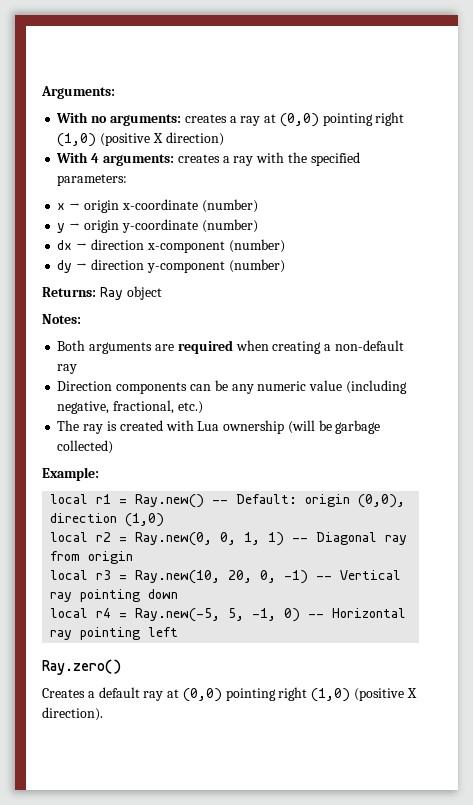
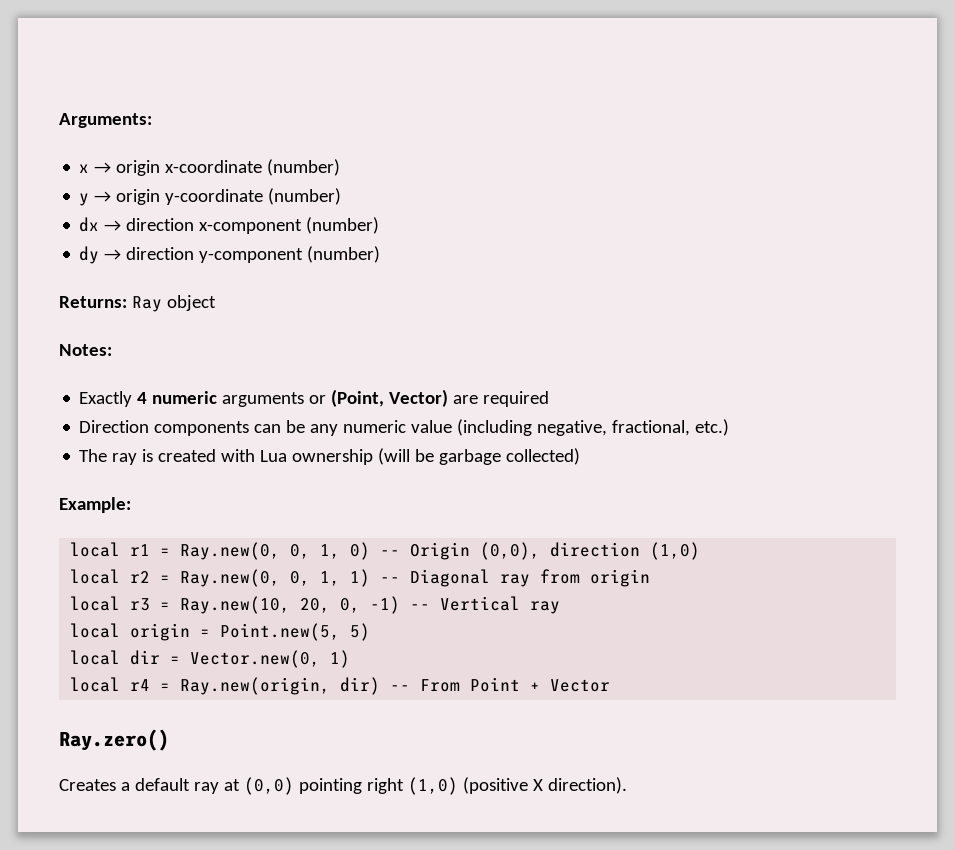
- With no arguments: creates a ray at (0,0) pointing right (1,0) (positive X direction)
- With 4 arguments: creates a ray with the specified parameters:
- Both arguments are required when creating a non-default ray
+ Exactly 4 numeric arguments or (Point, Vector) are required
- local r1 = Ray.new() -- Default: origin (0,0), direction (1,0)
+ local r1 = Ray.new(0, 0, 1, 0) -- Origin (0,0), direction (1,0)
- local r3 = Ray.new(10, 20, 0, -1) -- Vertical ray pointing down
- local r4 = Ray.new(-5, 5, -1, 0) -- Horizontal ray pointing left
+ local r3 = Ray.new(10, 20, 0, -1) -- Vertical ray
+ local origin = Point.new(5, 5)
+ local dir = Vector.new(0, 1)
+ local r4 = Ray.new(origin, dir) -- From Point + Vector

